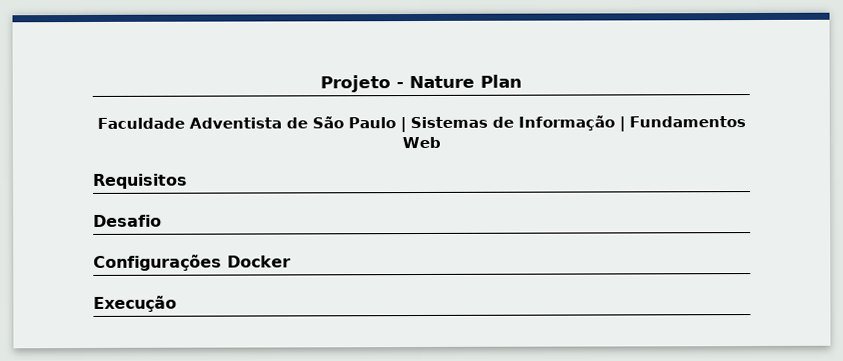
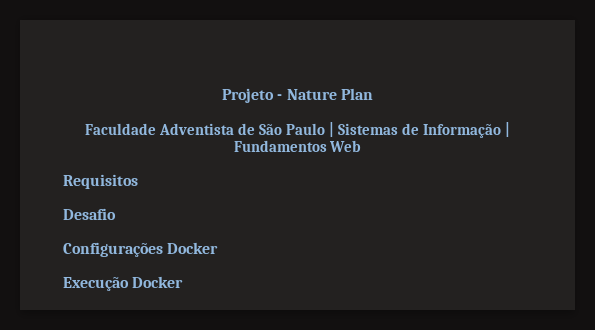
- Execução
+ Execução Docker

